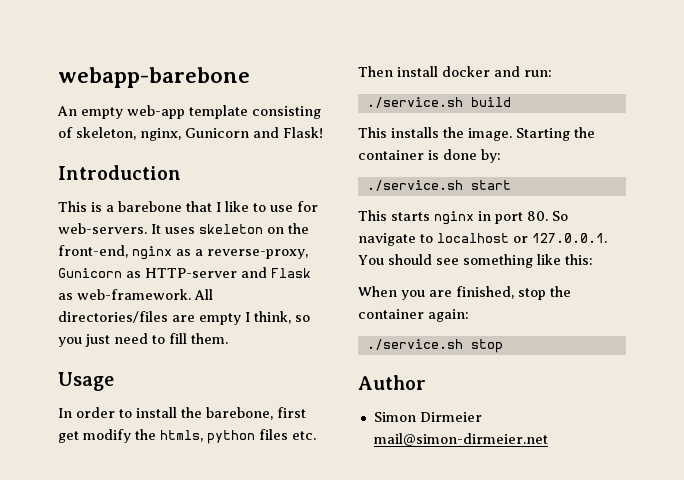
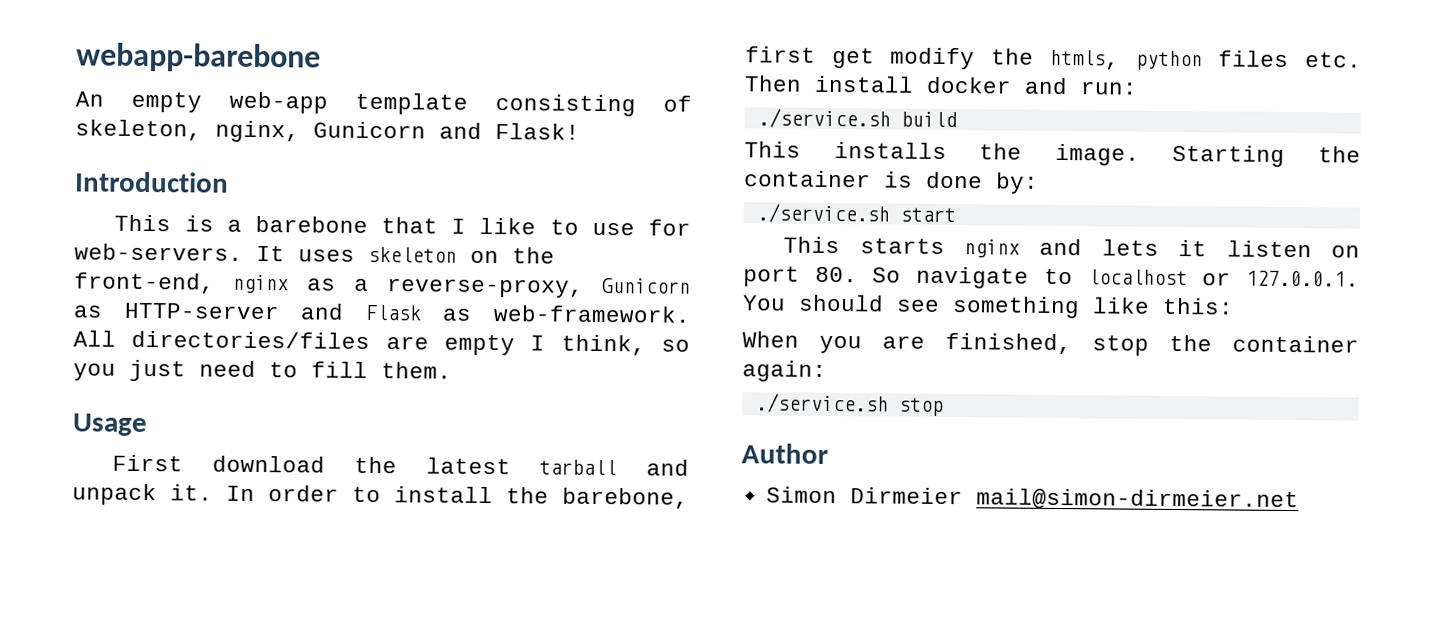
+ First download the latest tarball and unpack it.
- This starts nginx in port 80. So navigate to localhost or 127.0.0.1. You should see something like this:
+ This starts nginx and lets it listen on port 80. So navigate to localhost or 127.0.0.1. You should see something like this:

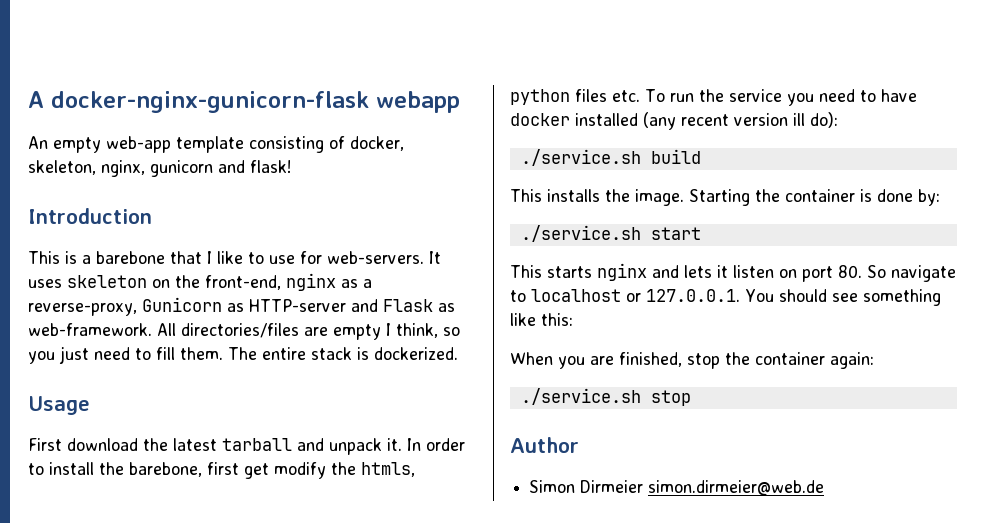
- webapp-barebone
+ A docker-nginx-gunicorn-flask webapp
- An empty web-app template consisting of skeleton, nginx, Gunicorn and Flask!
+ An empty web-app template consisting of docker, skeleton, nginx, gunicorn and flask!
+ The entire stack is dockerized.
- In order to install the barebone, first get modify the htmls, python files etc. Then install docker and run:
+ In order to install the barebone, first get modify the htmls, python files etc. To run the service you need to have docker installed (any recent version ill do):
- Simon Dirmeier mail@simon-dirmeier.net
+ Simon Dirmeier simon.dirmeier@web.de

